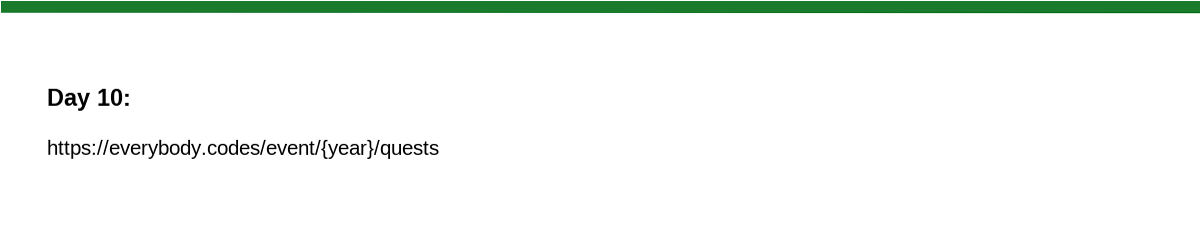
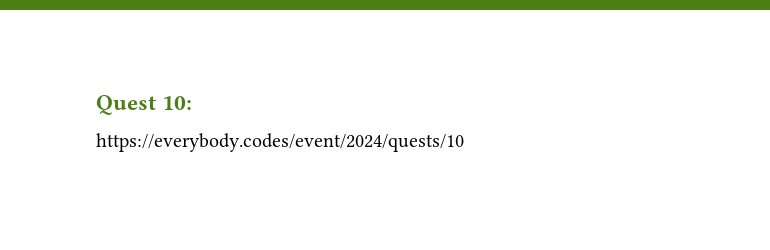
- Day 10:
+ Quest 10:
- https://everybody.codes/event/{year}/quests
+ https://everybody.codes/event/2024/quests/10

